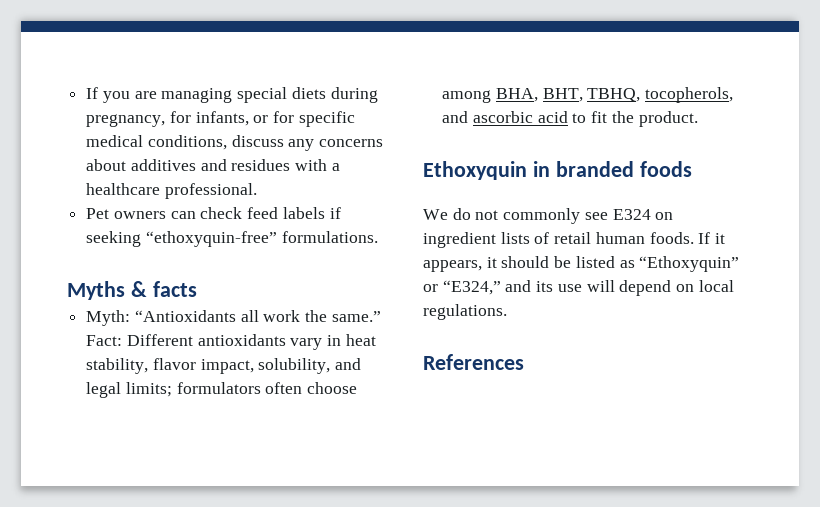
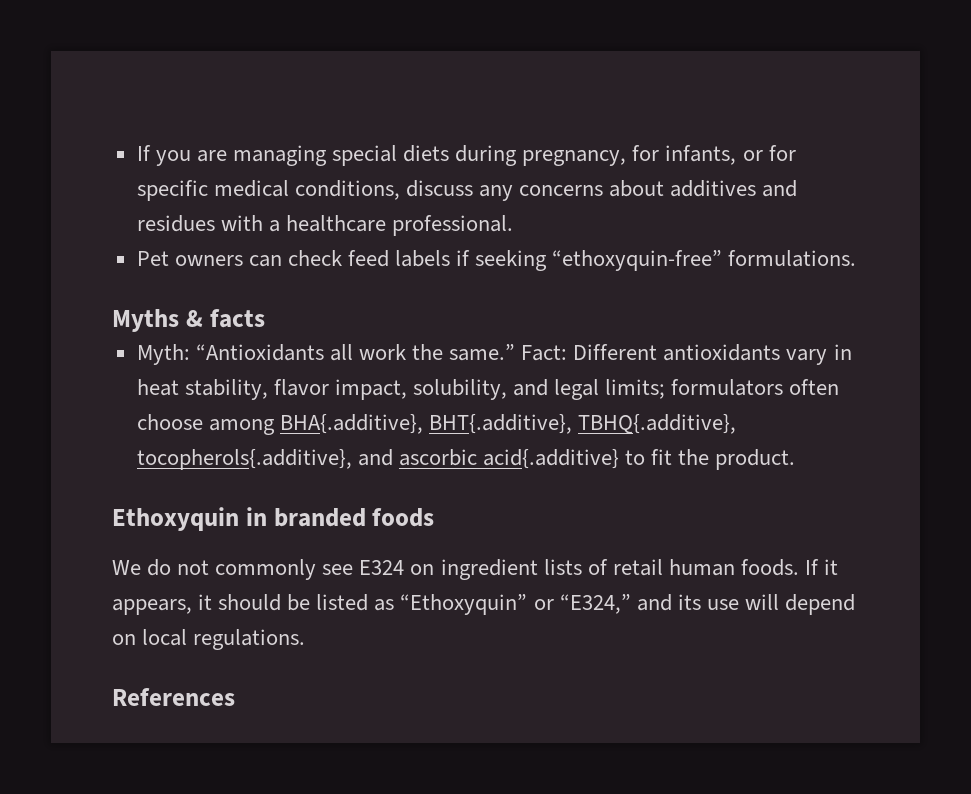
- Fact: Different antioxidants vary in heat stability, flavor impact, solubility, and legal limits; formulators often choose among BHA, BHT, TBHQ, tocopherols, and ascorbic acid to fit the product.
+ Fact: Different antioxidants vary in heat stability, flavor impact, solubility, and legal limits; formulators often choose among BHA{.additive}, BHT{.additive}, TBHQ{.additive}, tocopherols{.additive}, and ascorbic acid{.additive} to fit the product.

